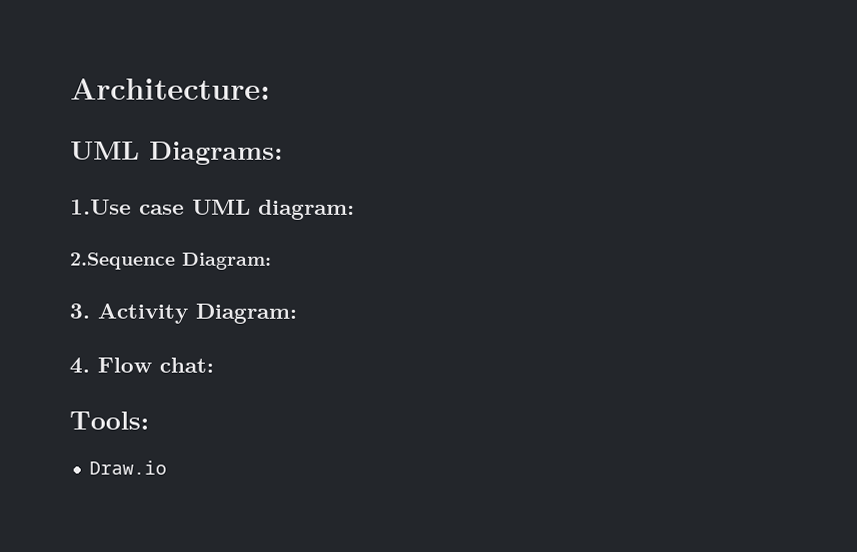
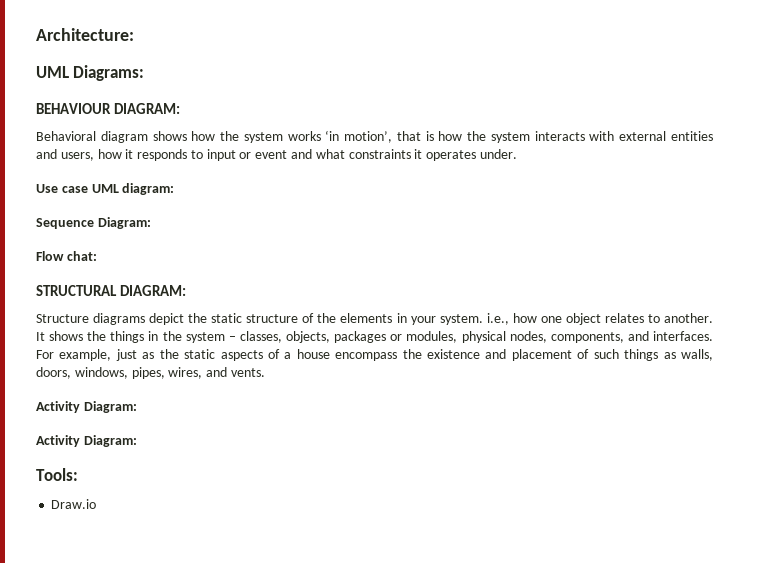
- 1.Use case UML diagram:
+ BEHAVIOUR DIAGRAM:
+ Behavioral diagram shows how the system works ‘in motion’, that is how the system interacts with external entities and users, how it responds to input or event and what constraints it operates under.
+ Use case UML diagram:
- 2.Sequence Diagram:
- 3. Activity Diagram:
- 4. Flow chat:
+ Sequence Diagram:
+ Flow chat:
+ STRUCTURAL DIAGRAM:
+ Structure diagrams depict the static structure of the elements in your system. i.e., how one object relates to another. It shows the things in the system – classes, objects, packages or modules, physical nodes, components, and interfaces. For example, just as the static aspects of a house encompass the existence and placement of such things as walls, doors, windows, pipes, wires, and vents.
+ Activity Diagram:
+ Activity Diagram:

